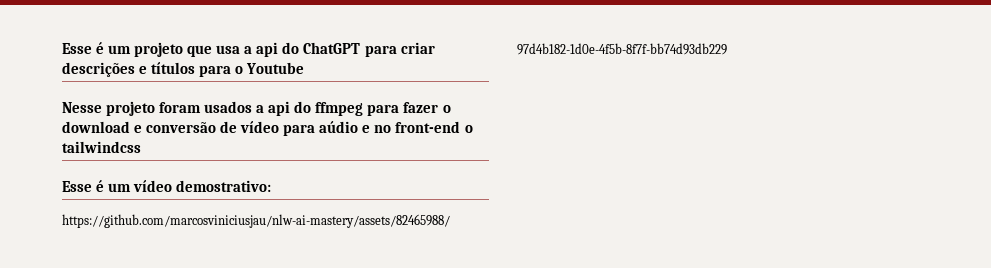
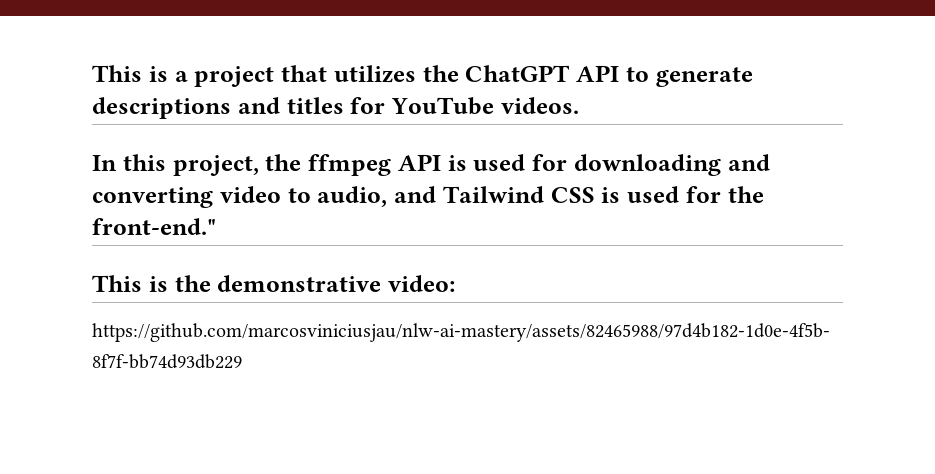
- Esse é um projeto que usa a api do ChatGPT para criar descrições e títulos para o Youtube
- Nesse projeto foram usados a api do ffmpeg para fazer o download e conversão de vídeo para aúdio e no front-end o tailwindcss
- Esse é um vídeo demostrativo:
+ This is a project that utilizes the ChatGPT API to generate descriptions and titles for YouTube videos.
+ In this project, the ffmpeg API is used for downloading and converting video to audio, and Tailwind CSS is used for the front-end."
+ This is the demonstrative video:

